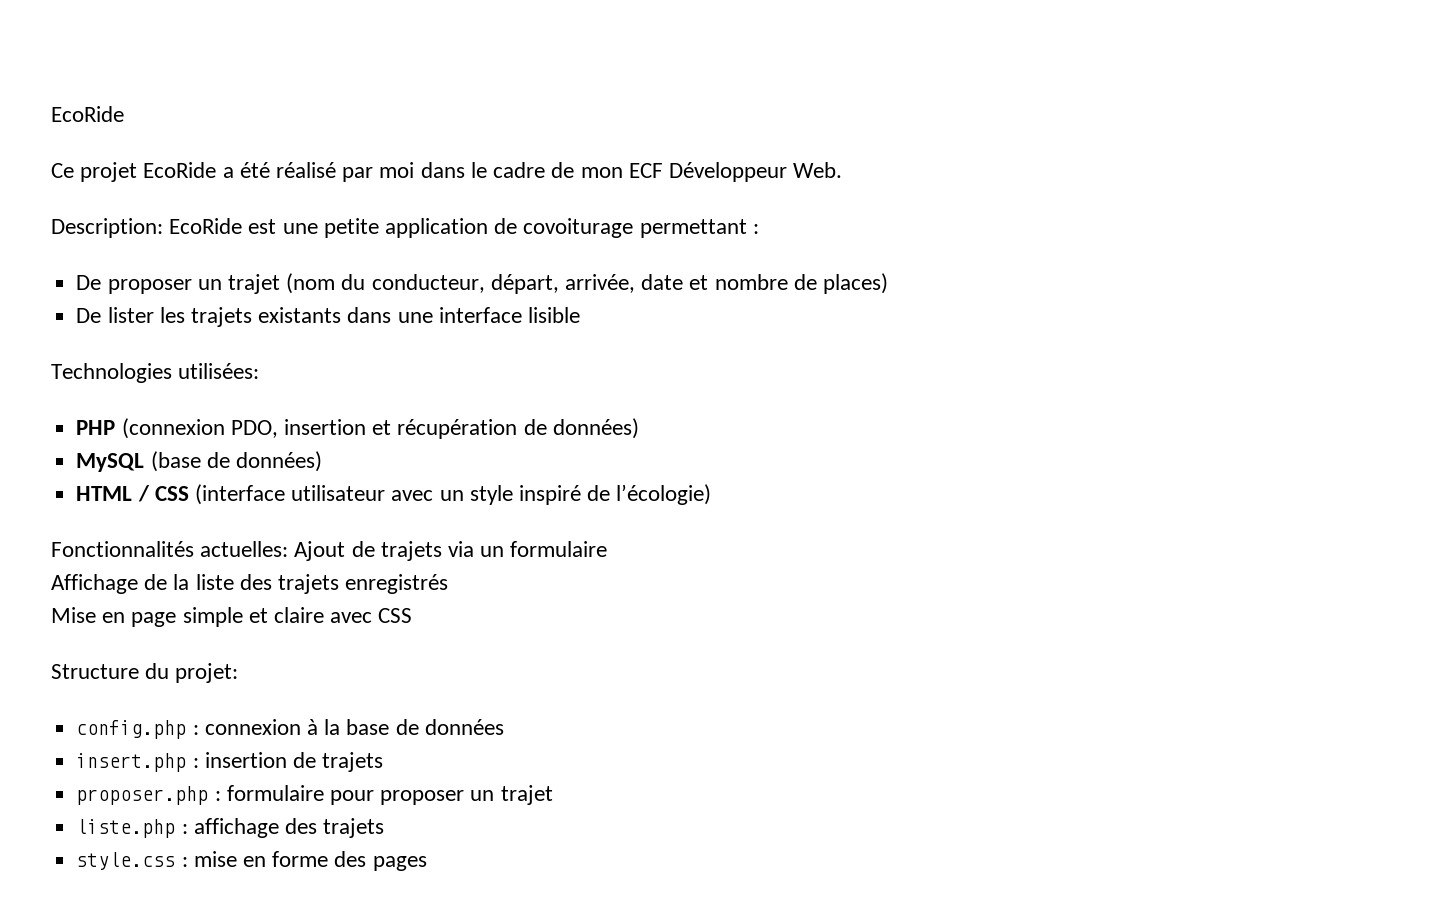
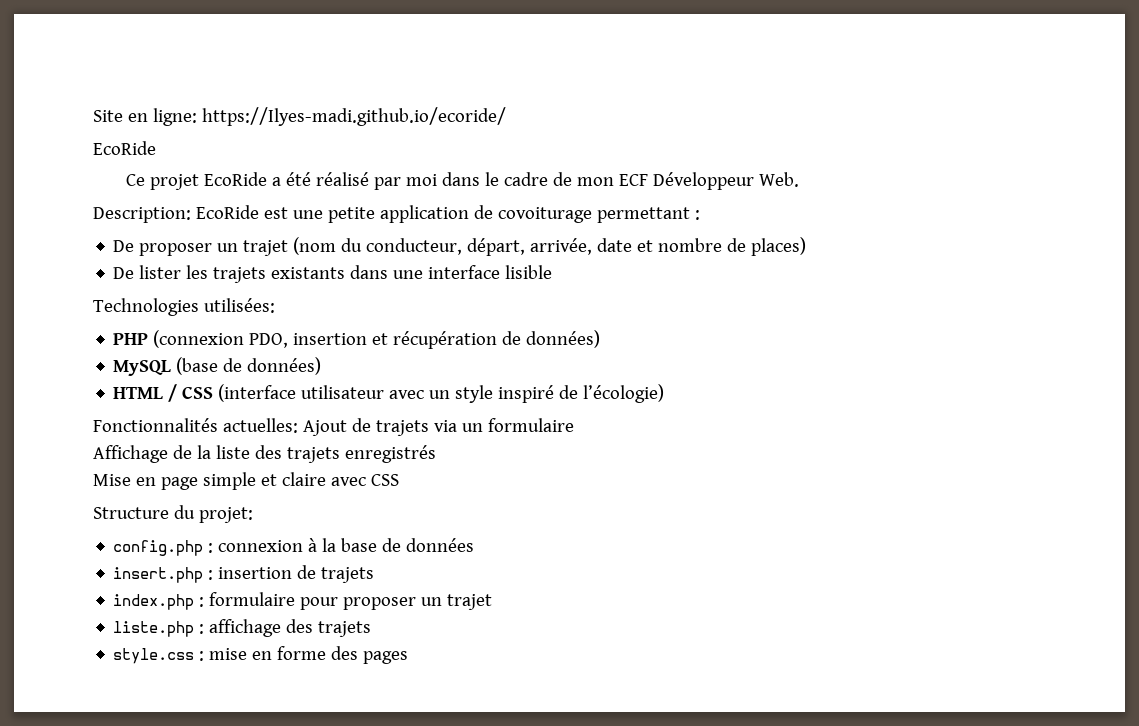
+ Site en ligne: https://Ilyes-madi.github.io/ecoride/
- proposer.php : formulaire pour proposer un trajet
+ index.php : formulaire pour proposer un trajet

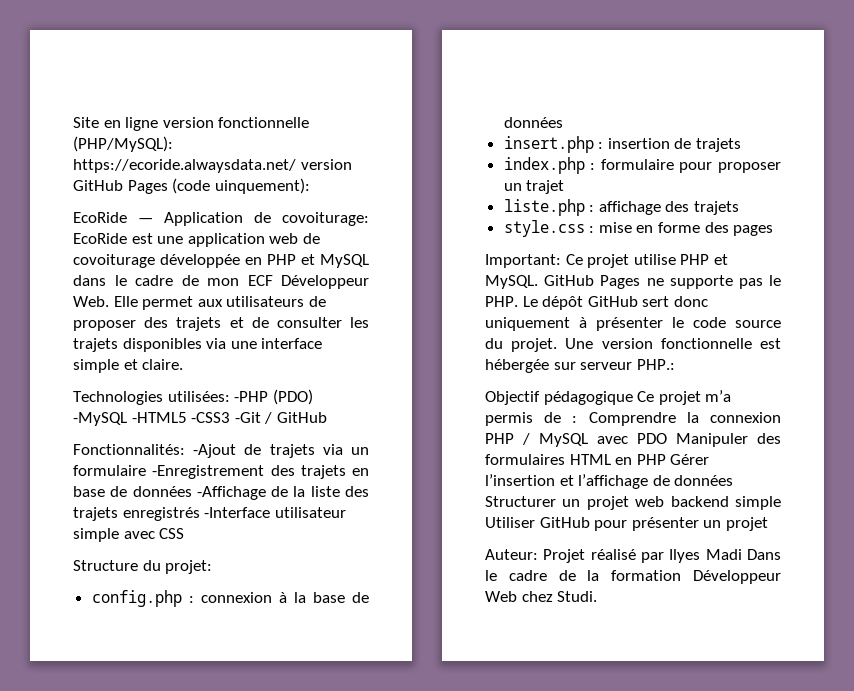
- Site en ligne: https://Ilyes-madi.github.io/ecoride/
- EcoRide
- Ce projet EcoRide a été réalisé par moi dans le cadre de mon ECF Développeur Web.
- Description: EcoRide est une petite application de covoiturage permettant :
- De proposer un trajet (nom du conducteur, départ, arrivée, date et nombre de places)
- De lister les trajets existants dans une interface lisible
- Technologies utilisées:
- PHP (connexion PDO, insertion et récupération de données)
- MySQL (base de données)
- HTML / CSS (interface utilisateur avec un style inspiré de l’écologie)
- Fonctionnalités actuelles: Ajout de trajets via un formulaire
- Affichage de la liste des trajets enregistrés
- Mise en page simple et claire avec CSS
+ Site en ligne version fonctionnelle (PHP/MySQL): https://ecoride.alwaysdata.net/ version GitHub Pages (code uinquement):
+ EcoRide — Application de covoiturage: EcoRide est une application web de covoiturage développée en PHP et MySQL dans le cadre de mon ECF Développeur Web. Elle permet aux utilisateurs de proposer des trajets et de consulter les trajets disponibles via une interface simple et claire.
+ Technologies utilisées: -PHP (PDO) -MySQL -HTML5 -CSS3 -Git / GitHub
+ Fonctionnalités: -Ajout de trajets via un formulaire -Enregistrement des trajets en base de données -Affichage de la liste des trajets enregistrés -Interface utilisateur simple avec CSS
+ Important: Ce projet utilise PHP et MySQL. GitHub Pages ne supporte pas le PHP. Le dépôt GitHub sert donc uniquement à présenter le code source du projet. Une version fonctionnelle est hébergée sur serveur PHP.:
+ Objectif pédagogique Ce projet m’a permis de : Comprendre la connexion PHP / MySQL avec PDO Manipuler des formulaires HTML en PHP Gérer l’insertion et l’affichage de données Structurer un projet web backend simple Utiliser GitHub pour présenter un projet
+ Auteur: Projet réalisé par Ilyes Madi Dans le cadre de la formation Développeur Web chez Studi.

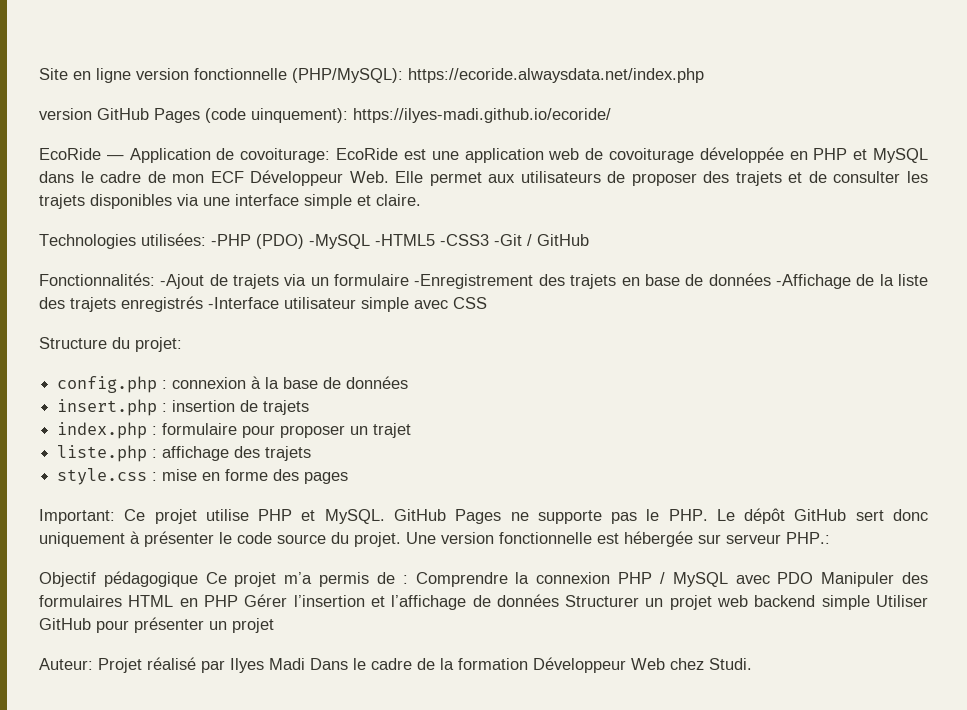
- Site en ligne version fonctionnelle (PHP/MySQL): https://ecoride.alwaysdata.net/ version GitHub Pages (code uinquement):
+ Site en ligne version fonctionnelle (PHP/MySQL): https://ecoride.alwaysdata.net/index.php
+ version GitHub Pages (code uinquement): https://ilyes-madi.github.io/ecoride/

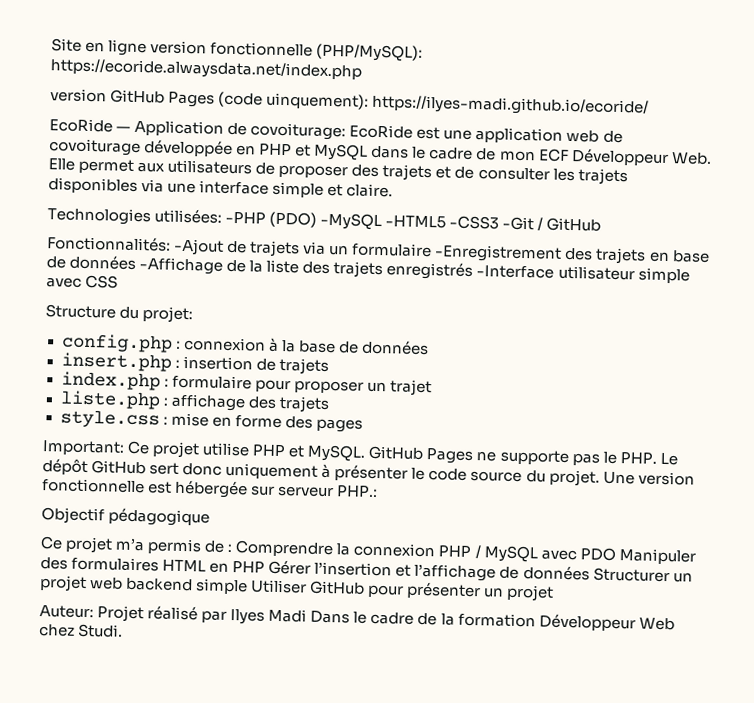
- Objectif pédagogique Ce projet m’a permis de : Comprendre la connexion PHP / MySQL avec PDO Manipuler des formulaires HTML en PHP Gérer l’insertion et l’affichage de données Structurer un projet web backend simple Utiliser GitHub pour présenter un projet
+ Objectif pédagogique
+ Ce projet m’a permis de : Comprendre la connexion PHP / MySQL avec PDO Manipuler des formulaires HTML en PHP Gérer l’insertion et l’affichage de données Structurer un projet web backend simple Utiliser GitHub pour présenter un projet

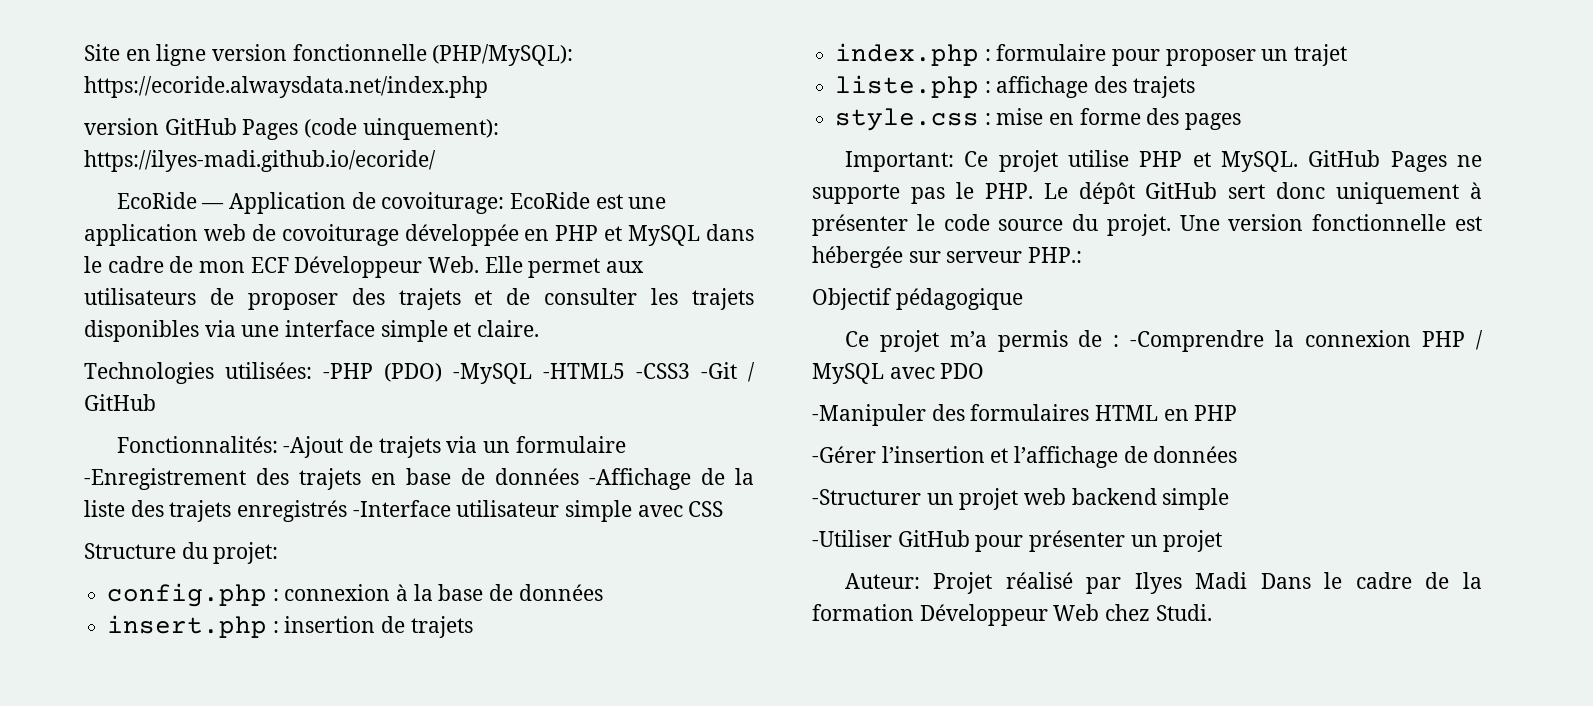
- Ce projet m’a permis de : Comprendre la connexion PHP / MySQL avec PDO Manipuler des formulaires HTML en PHP Gérer l’insertion et l’affichage de données Structurer un projet web backend simple Utiliser GitHub pour présenter un projet
+ Ce projet m’a permis de : -Comprendre la connexion PHP / MySQL avec PDO
+ -Manipuler des formulaires HTML en PHP
+ -Gérer l’insertion et l’affichage de données
+ -Structurer un projet web backend simple
+ -Utiliser GitHub pour présenter un projet

